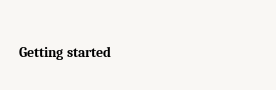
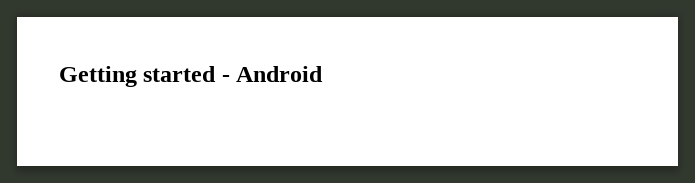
- Getting started
+ Getting started - Android

